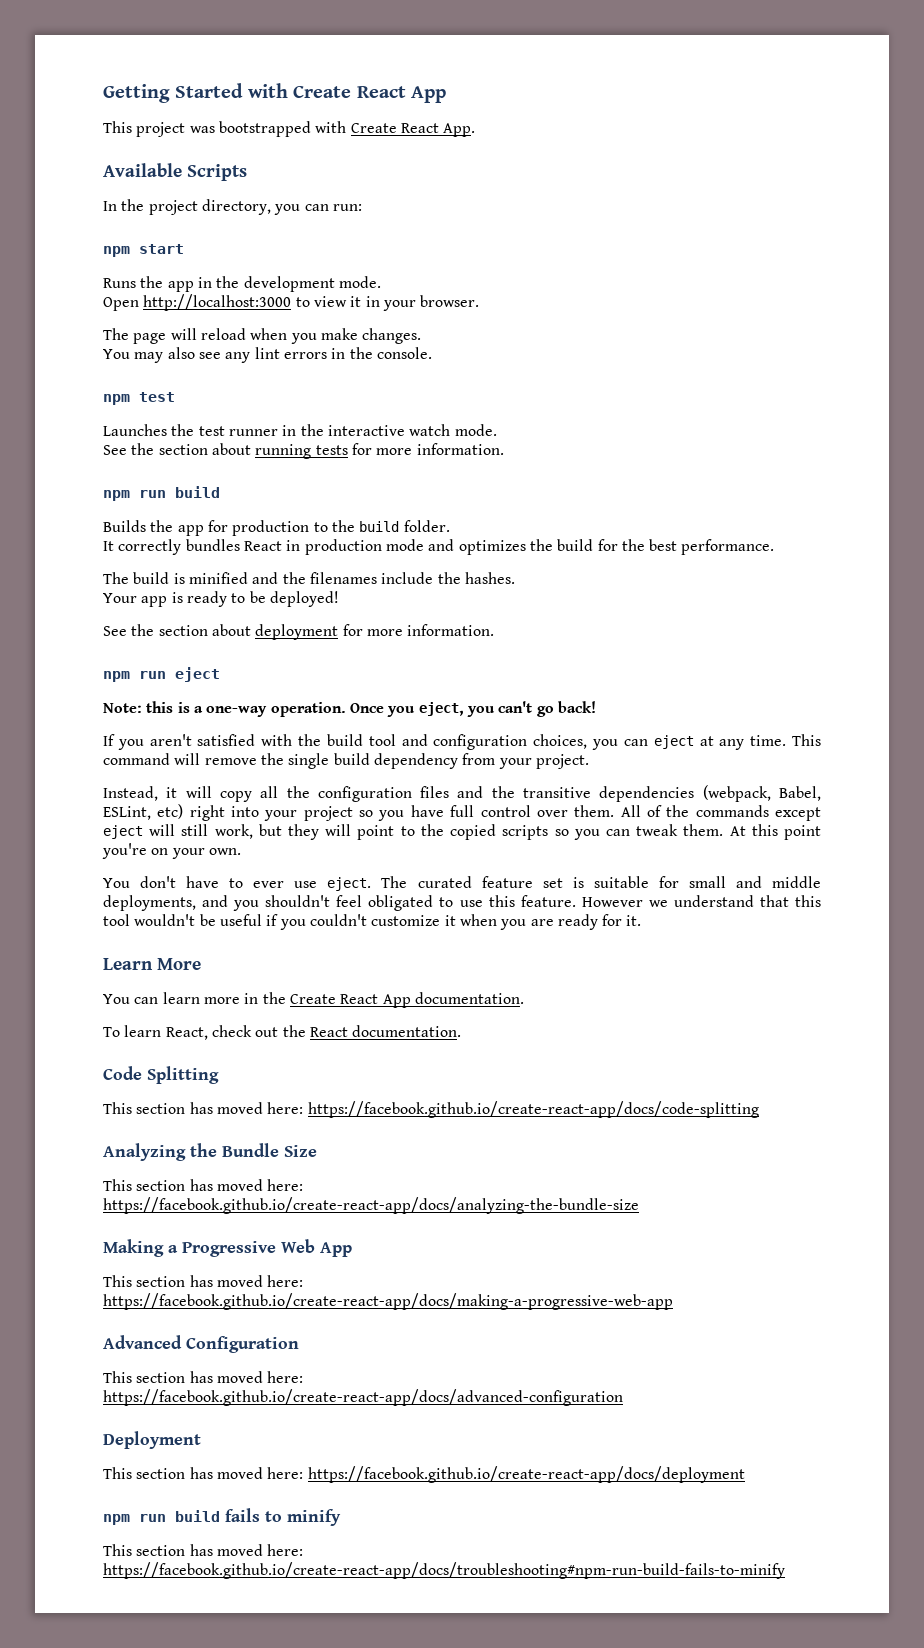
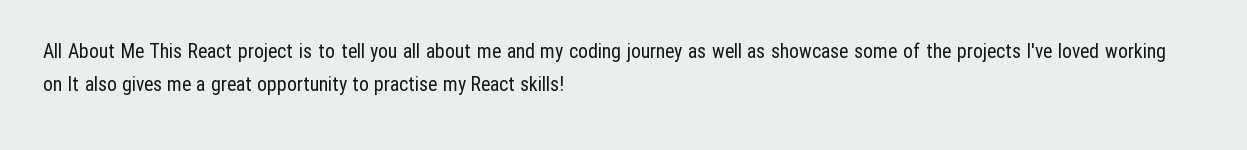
- Getting Started with Create React App
- This project was bootstrapped with Create React App.
- Available Scripts
- In the project directory, you can run:
- npm start
- Runs the app in the development mode.
- Open http://localhost:3000 to view it in your browser.
- The page will reload when you make changes.
- You may also see any lint errors in the console.
- npm test
- Launches the test runner in the interactive watch mode.
- See the section about running tests for more information.
- npm run build
- Builds the app for production to the build folder.
- It correctly bundles React in production mode and optimizes the build for the best performance.
- The build is minified and the filenames include the hashes.
- Your app is ready to be deployed!
- See the section about deployment for more information.
- npm run eject
- Note: this is a one-way operation. Once you eject, you can't go back!
- If you aren't satisfied with the build tool and configuration choices, you can eject at any time. This command will remove the single build dependency from your project.
- Instead, it will copy all the configuration files and the transitive dependencies (webpack, Babel, ESLint, etc) right into your project so you have full control over them. All of the commands except eject will still work, but they will point to the copied scripts so you can tweak them. At this point you're on your own.
- You don't have to ever use eject. The curated feature set is suitable for small and middle deployments, and you shouldn't feel obligated to use this feature. However we understand that this tool wouldn't be useful if you couldn't customize it when you are ready for it.
- Learn More
- You can learn more in the Create React App documentation.
- To learn React, check out the React documentation.
- Code Splitting
- This section has moved here: https://facebook.github.io/create-react-app/docs/code-splitting
- Analyzing the Bundle Size
- This section has moved here: https://facebook.github.io/create-react-app/docs/analyzing-the-bundle-size
- Making a Progressive Web App
- This section has moved here: https://facebook.github.io/create-react-app/docs/making-a-progressive-web-app
- Advanced Configuration
- This section has moved here: https://facebook.github.io/create-react-app/docs/advanced-configuration
- Deployment
- This section has moved here: https://facebook.github.io/create-react-app/docs/deployment
- npm run build fails to minify
- This section has moved here: https://facebook.github.io/create-react-app/docs/troubleshooting#npm-run-build-fails-to-minify
+ All About Me This React project is to tell you all about me and my coding journey as well as showcase some of the projects I've loved working on It also gives me a great opportunity to practise my React skills!

